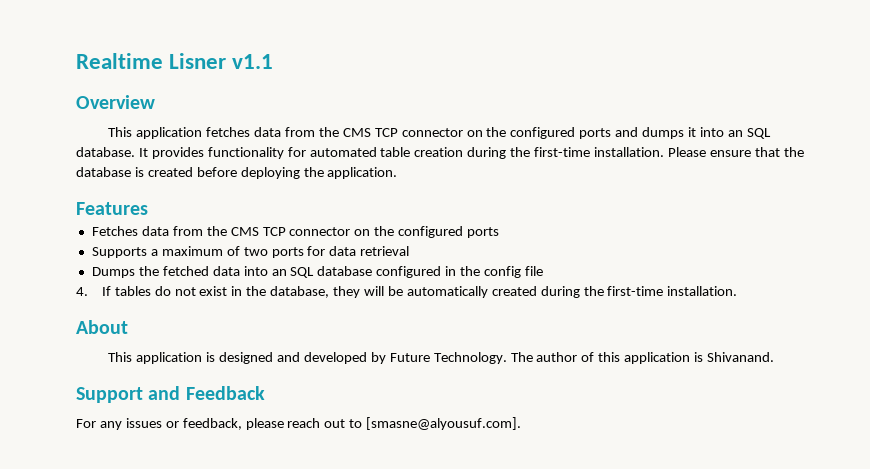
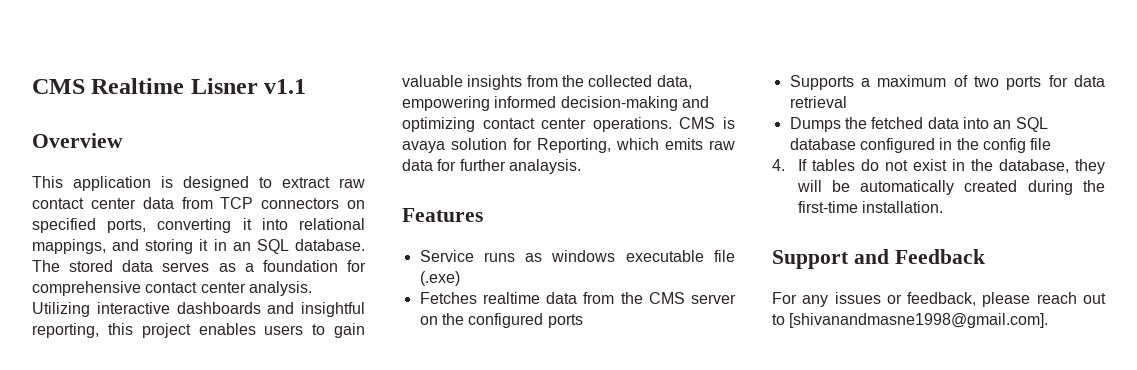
- Realtime Lisner v1.1
+ CMS Realtime Lisner v1.1
- This application fetches data from the CMS TCP connector on the configured ports and dumps it into an SQL database. It provides functionality for automated table creation during the first-time installation. Please ensure that the database is created before deploying the application.
+ This application is designed to extract raw contact center data from TCP connectors on specified ports, converting it into relational mappings, and storing it in an SQL database. The stored data serves as a foundation for comprehensive contact center analysis. Utilizing interactive dashboards and insightful reporting, this project enables users to gain valuable insights from the collected data, empowering informed decision-making and optimizing contact center operations. CMS is avaya solution for Reporting, which emits raw data for further analaysis.
  Features
- Fetches data from the CMS TCP connector on the configured ports
+ Service runs as windows executable file (.exe)
+ Fetches realtime data from the CMS server on the configured ports
- About
- This application is designed and developed by Future Technology. The author of this application is Shivanand.
- For any issues or feedback, please reach out to [smasne@alyousuf.com].
+ For any issues or feedback, please reach out to [shivanandmasne1998@gmail.com].

